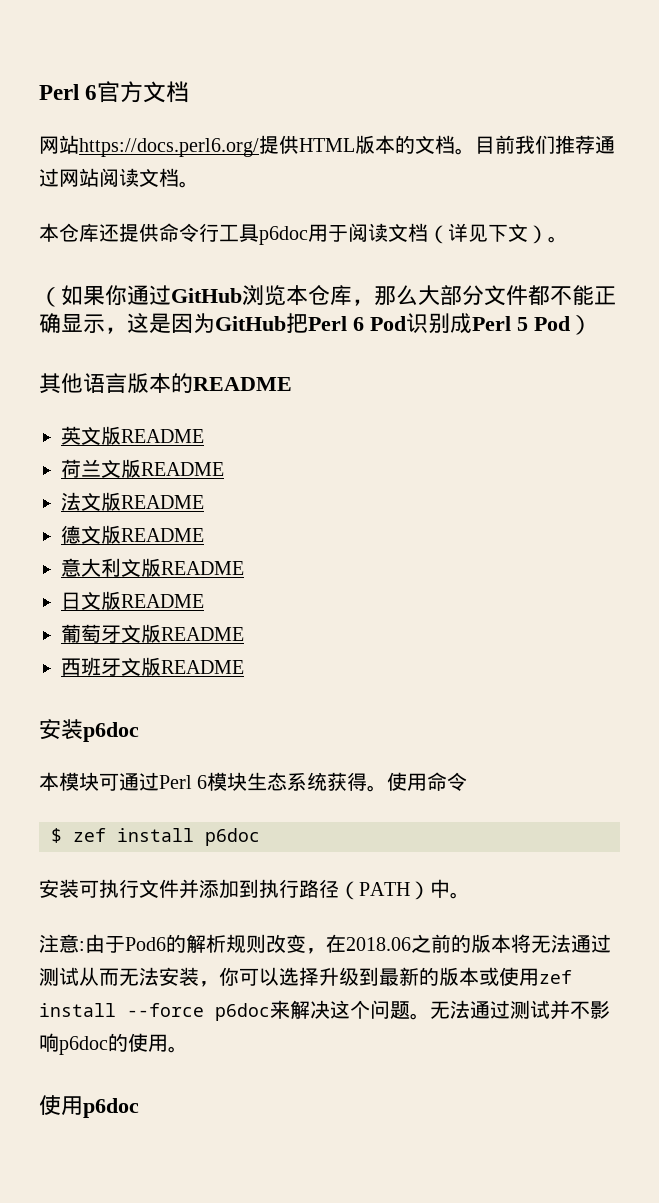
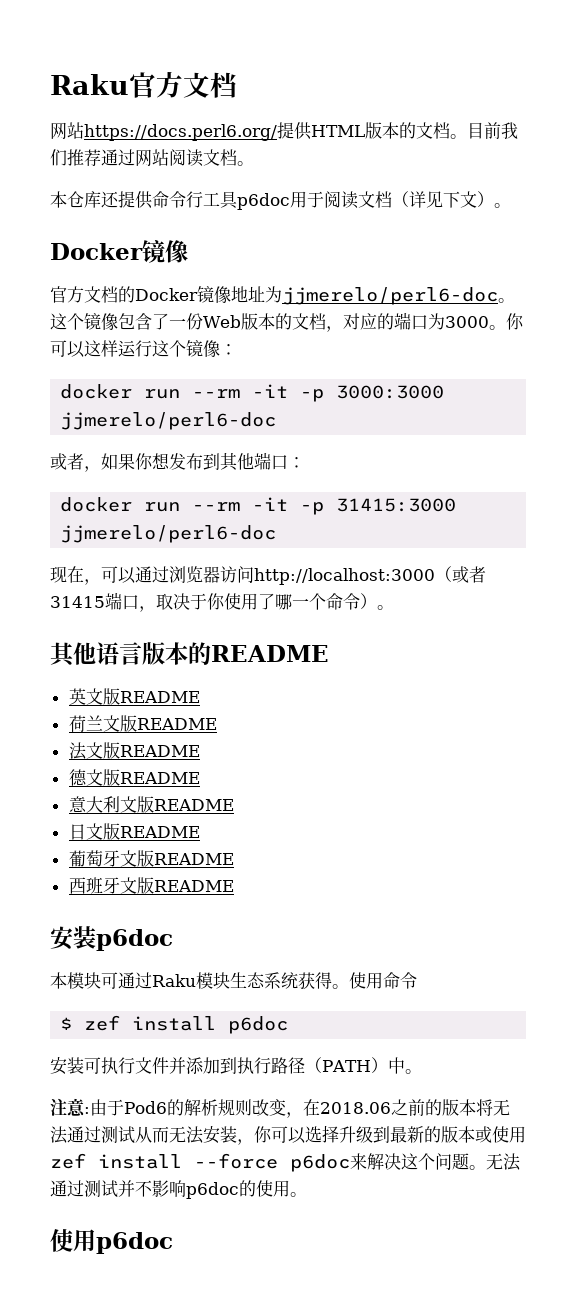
- Perl 6官方文档
+ Raku官方文档
  本仓库还提供命令行工具p6doc用于阅读文档（详见下文）。
- （如果你通过GitHub浏览本仓库，那么大部分文件都不能正确显示，这是因为GitHub把Perl 6 Pod识别成Perl 5 Pod）
+ Docker镜像
+ 官方文档的Docker镜像地址为jjmerelo/perl6-doc。这个镜像包含了一份Web版本的文档，对应的端口为3000。你可以这样运行这个镜像：
+ docker run --rm -it -p 3000:3000 jjmerelo/perl6-doc
+ 或者，如果你想发布到其他端口：
+ docker run --rm -it -p 31415:3000 jjmerelo/perl6-doc
+ 现在，可以通过浏览器访问http://localhost:3000（或者31415端口，取决于你使用了哪一个命令）。
- 本模块可通过Perl 6模块生态系统获得。
+ 本模块可通过Raku模块生态系统获得。

